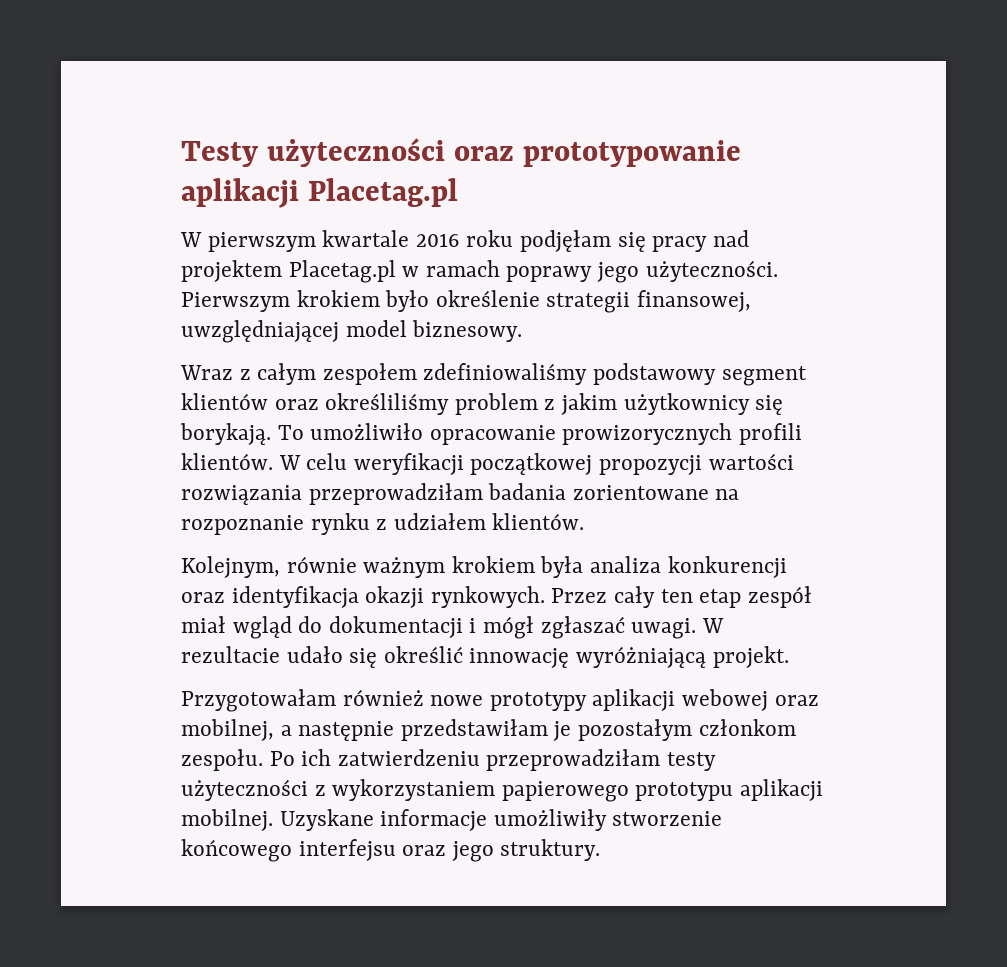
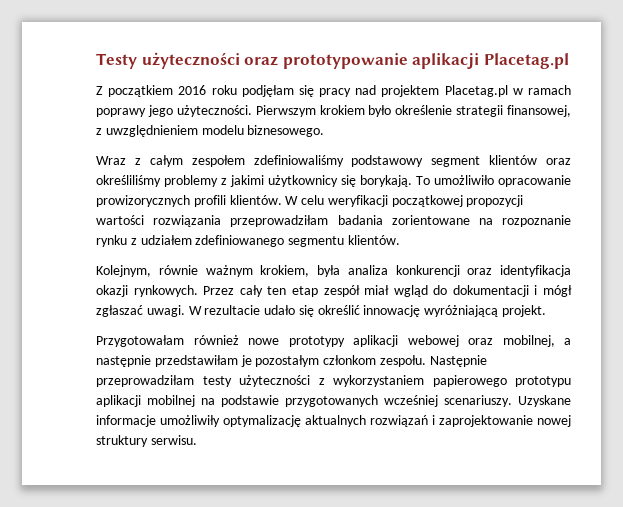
- W pierwszym kwartale 2016 roku podjęłam się pracy nad projektem Placetag.pl w ramach poprawy jego użyteczności.
+ Z początkiem 2016 roku podjęłam się pracy nad projektem Placetag.pl w ramach poprawy jego użyteczności.
- Pierwszym krokiem było określenie strategii finansowej, uwzględniającej model biznesowy.
+ Pierwszym krokiem było określenie strategii finansowej, z uwzględnieniem modelu biznesowego.
- Wraz z całym zespołem zdefiniowaliśmy podstawowy segment klientów oraz określiliśmy problem z jakim użytkownicy się borykają.
+ Wraz z całym zespołem zdefiniowaliśmy podstawowy segment klientów oraz określiliśmy problemy z jakimi użytkownicy się borykają.
- W celu weryfikacji początkowej propozycji wartości rozwiązania przeprowadziłam badania zorientowane na rozpoznanie rynku z udziałem klientów.
+ W celu weryfikacji początkowej propozycji wartości rozwiązania przeprowadziłam badania zorientowane na rozpoznanie rynku z udziałem zdefiniowanego segmentu klientów.
- Kolejnym, równie ważnym krokiem była analiza konkurencji oraz identyfikacja okazji rynkowych.
+ Kolejnym, równie ważnym krokiem, była analiza konkurencji oraz identyfikacja okazji rynkowych.
- Po ich zatwierdzeniu przeprowadziłam testy użyteczności z wykorzystaniem papierowego prototypu aplikacji mobilnej. Uzyskane informacje umożliwiły stworzenie końcowego interfejsu oraz jego struktury.
+ Następnie przeprowadziłam testy użyteczności z wykorzystaniem papierowego prototypu aplikacji mobilnej na podstawie przygotowanych wcześniej scenariuszy. Uzyskane informacje umożliwiły optymalizację aktualnych rozwiązań i zaprojektowanie nowej struktury serwisu.

